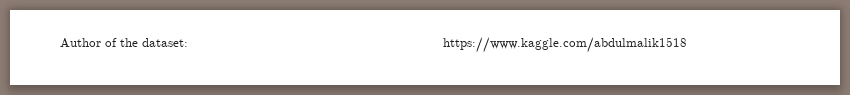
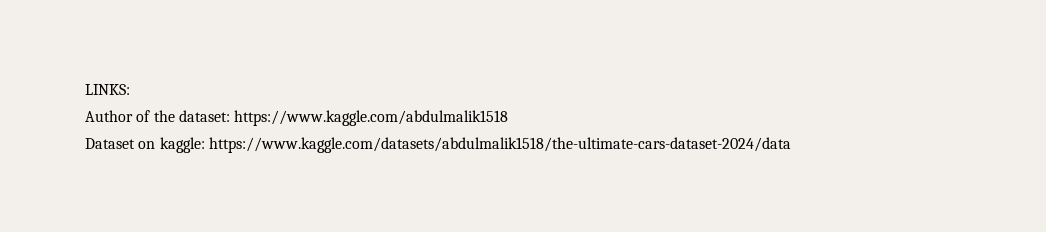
+ LINKS:
+ Dataset on kaggle: https://www.kaggle.com/datasets/abdulmalik1518/the-ultimate-cars-dataset-2024/data

